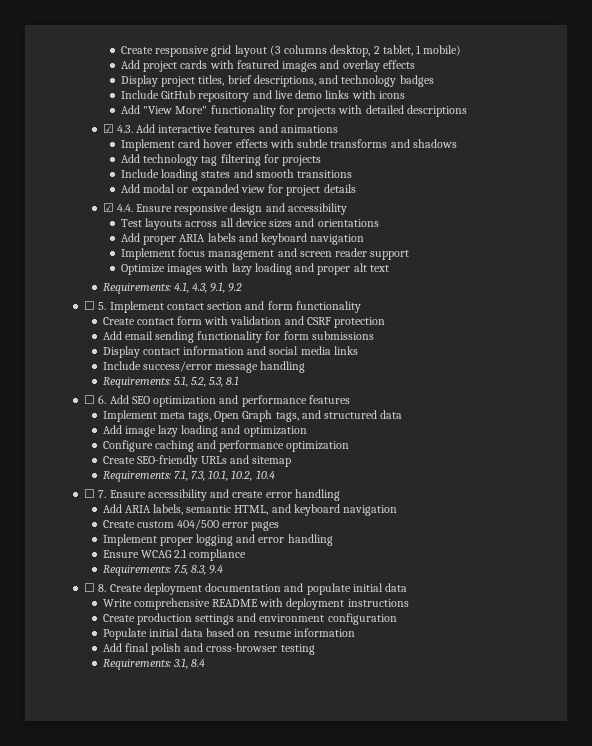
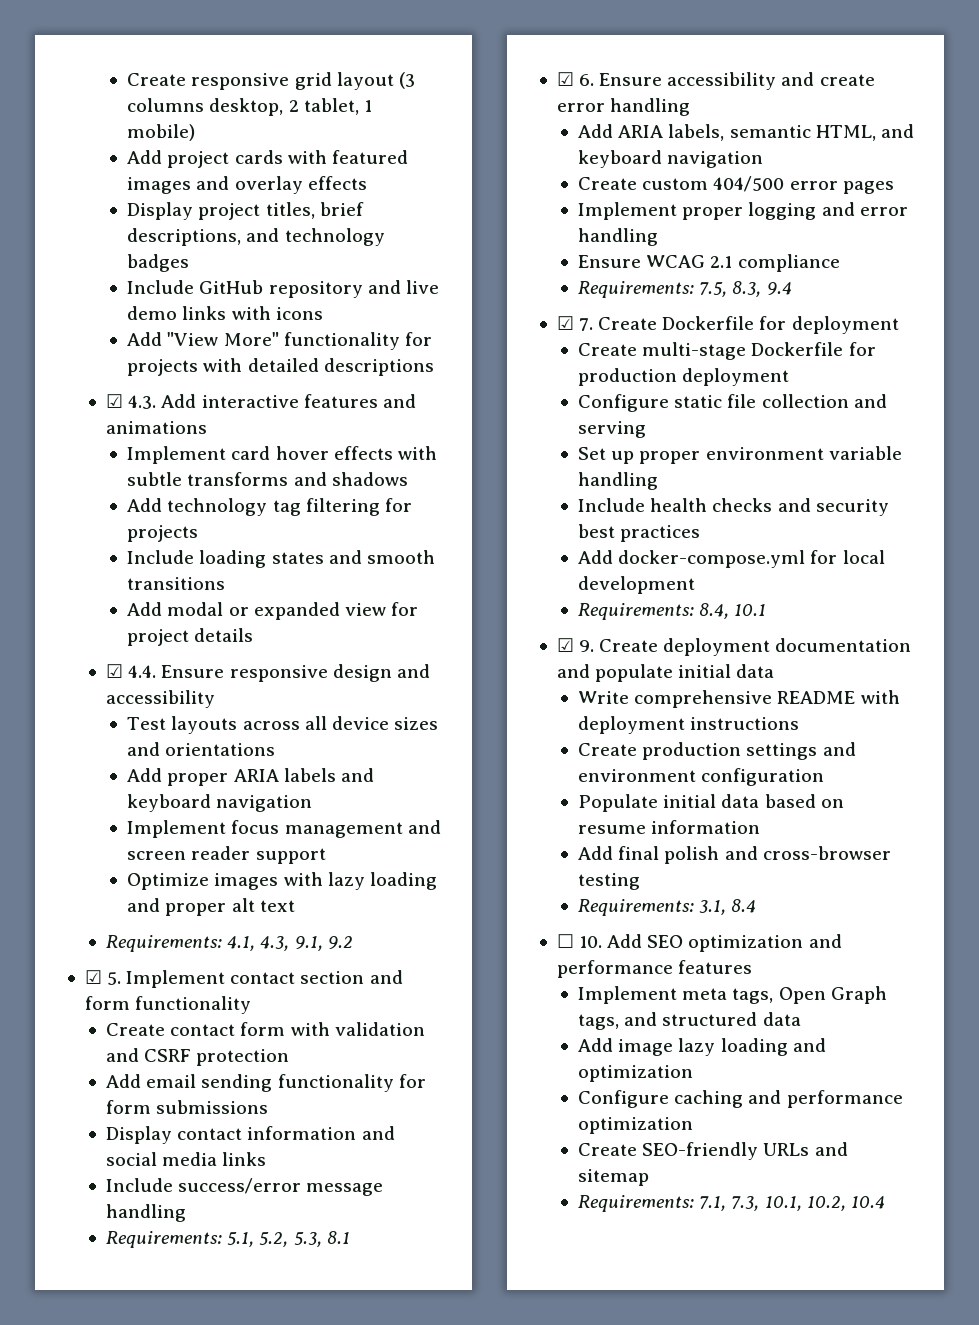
- ☐ 5. Implement contact section and form functionality
+ ☑ 5. Implement contact section and form functionality
- ☐ 6. Add SEO optimization and performance features
+ ☑ 6. Ensure accessibility and create error handling
+ Add ARIA labels, semantic HTML, and keyboard navigation
+ Create custom 404/500 error pages
+ Implement proper logging and error handling
+ Ensure WCAG 2.1 compliance
+ Requirements: 7.5, 8.3, 9.4
+ ☑ 7. Create Dockerfile for deployment
+ Create multi-stage Dockerfile for production deployment
+ Configure static file collection and serving
+ Set up proper environment variable handling
+ Include health checks and security best practices
+ Add docker-compose.yml for local development
+ Requirements: 8.4, 10.1
+ ☑ 9. Create deployment documentation and populate initial data
+ Write comprehensive README with deployment instructions
+ Create production settings and environment configuration
+ Populate initial data based on resume information
+ Add final polish and cross-browser testing
+ Requirements: 3.1, 8.4
+ ☐ 10. Add SEO optimization and performance features
- ☐ 7. Ensure accessibility and create error handling
- Add ARIA labels, semantic HTML, and keyboard navigation
- Create custom 404/500 error pages
- Implement proper logging and error handling
- Ensure WCAG 2.1 compliance
- Requirements: 7.5, 8.3, 9.4
- ☐ 8. Create deployment documentation and populate initial data
- Write comprehensive README with deployment instructions
- Create production settings and environment configuration
- Populate initial data based on resume information
- Add final polish and cross-browser testing
- Requirements: 3.1, 8.4

